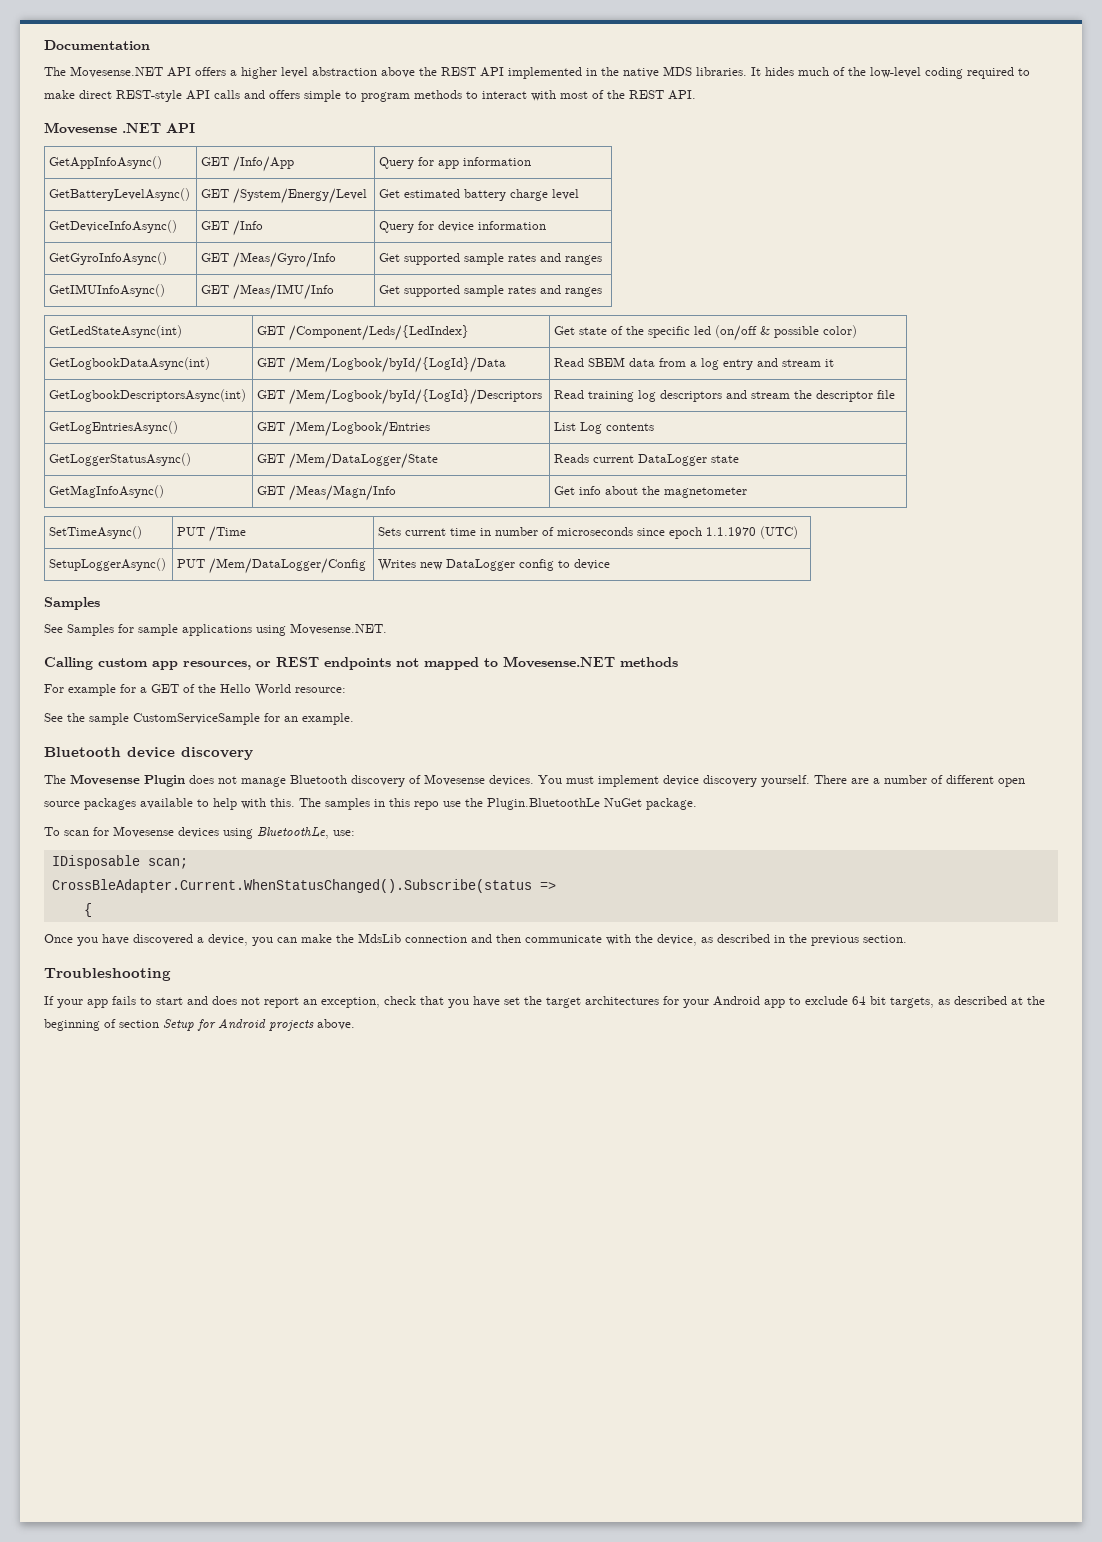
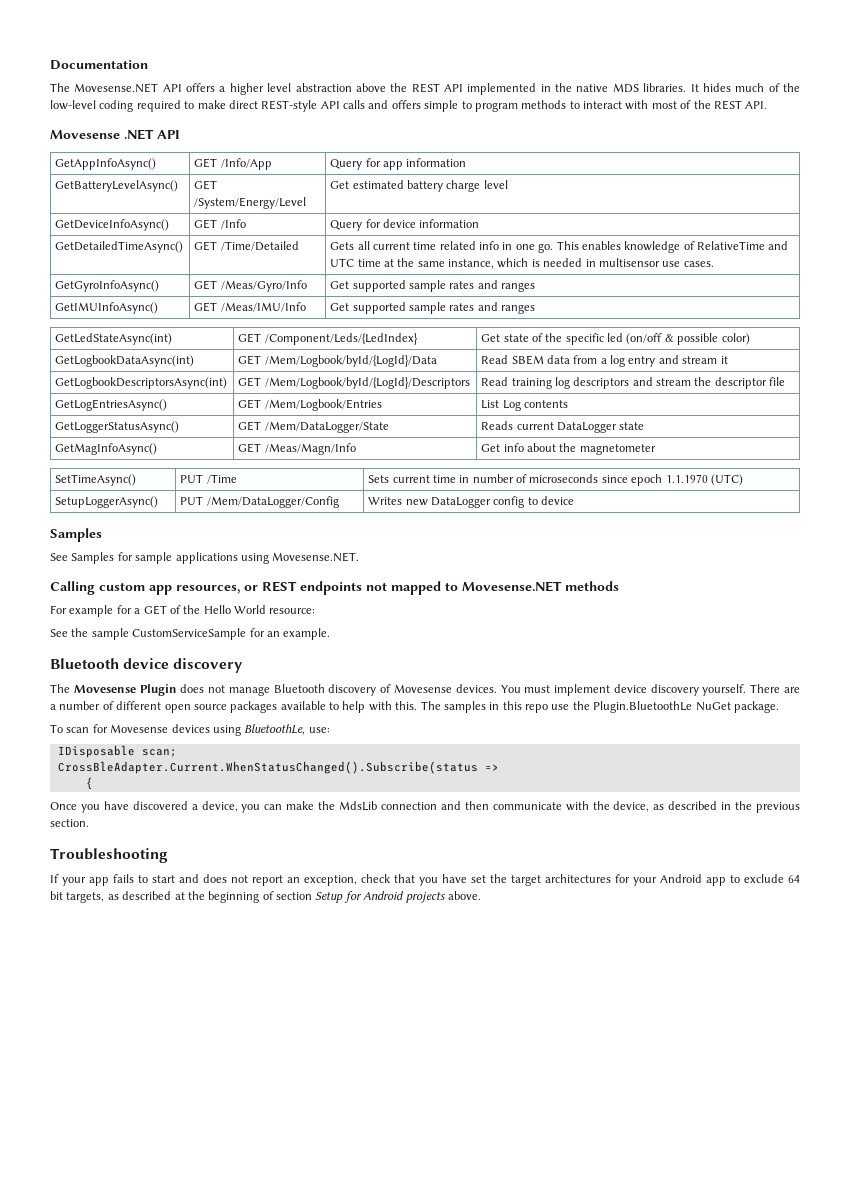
+ GetDetailedTimeAsync() | GET /Time/Detailed | Gets all current time related info in one go. This enables knowledge of RelativeTime and UTC time at the same instance, which is needed in multisensor use cases.

